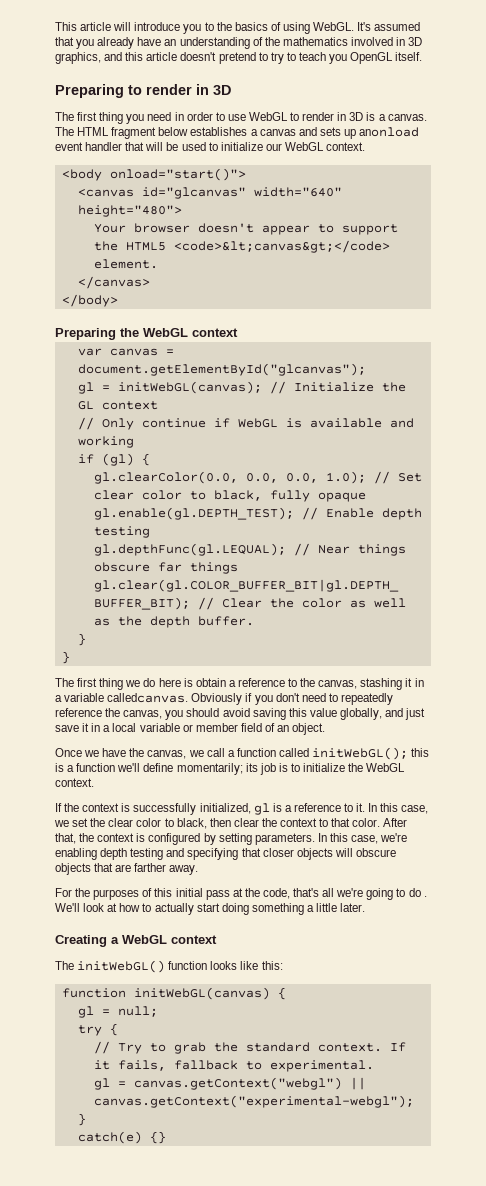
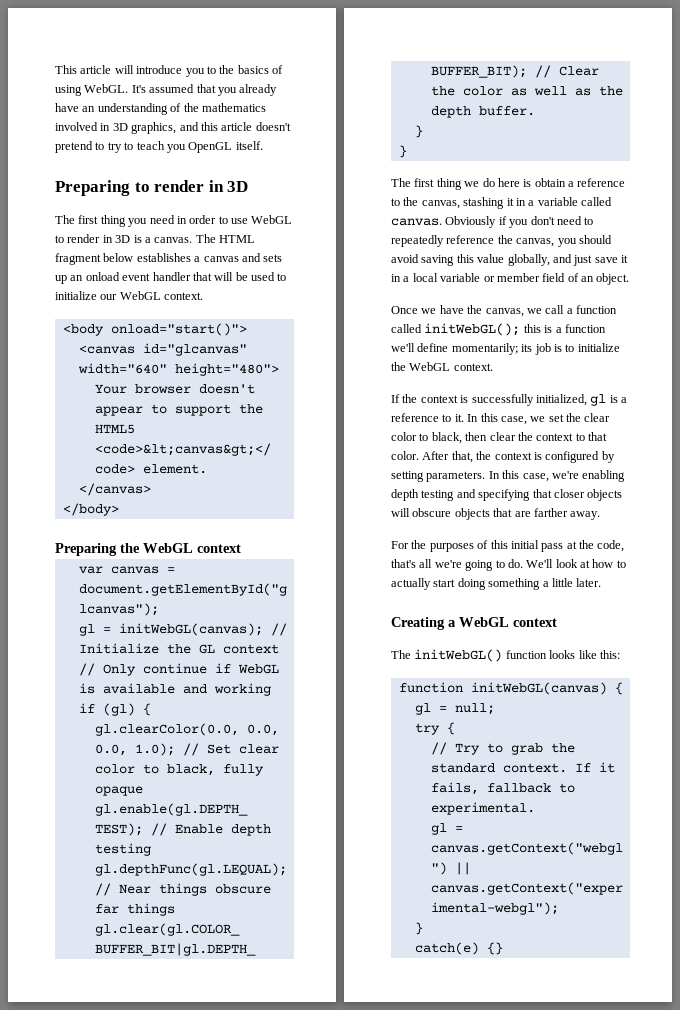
- The HTML fragment below establishes a canvas and sets up anonload event handler that will be used to initialize our WebGL context.
+ The HTML fragment below establishes a canvas and sets up an onload event handler that will be used to initialize our WebGL context.
- The first thing we do here is obtain a reference to the canvas, stashing it in a variable calledcanvas.
+ The first thing we do here is obtain a reference to the canvas, stashing it in a variable called canvas.
- For the purposes of this initial pass at the code, that's all we're going to do .
+ For the purposes of this initial pass at the code, that's all we're going to do.

